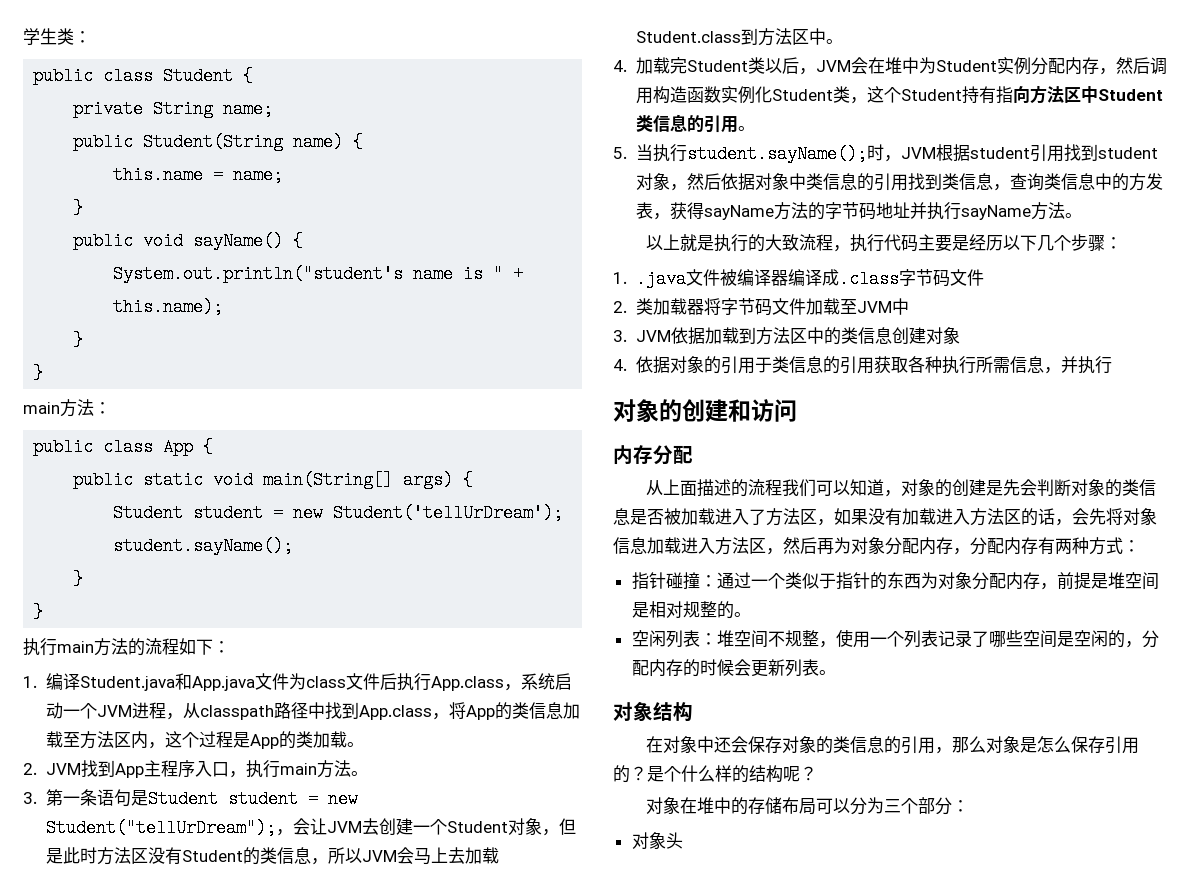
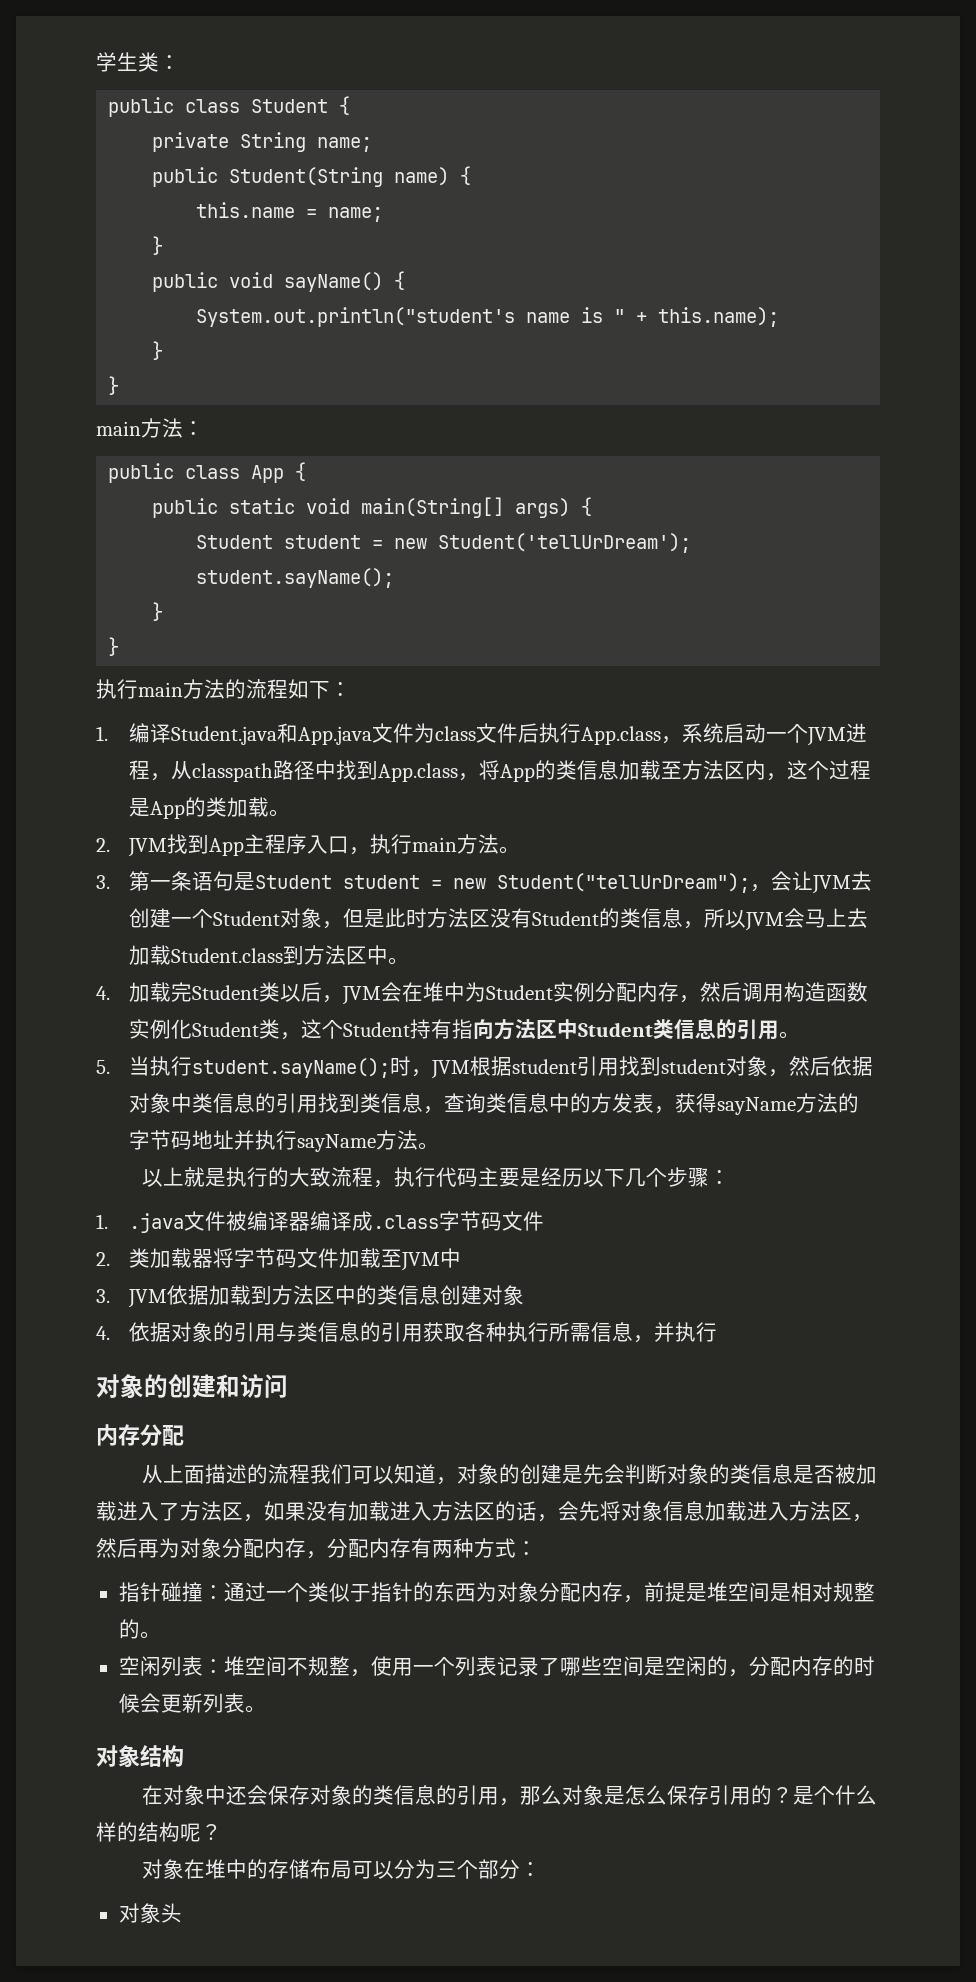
- 4.依据对象的引用于类信息的引用获取各种执行所需信息，并执行
+ 4.依据对象的引用与类信息的引用获取各种执行所需信息，并执行

